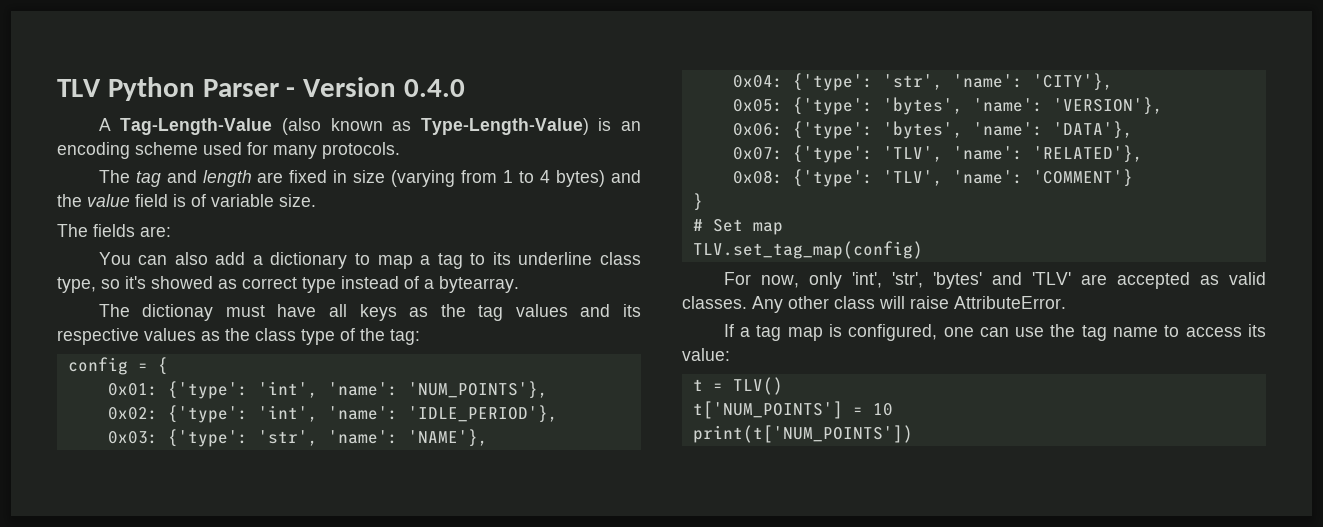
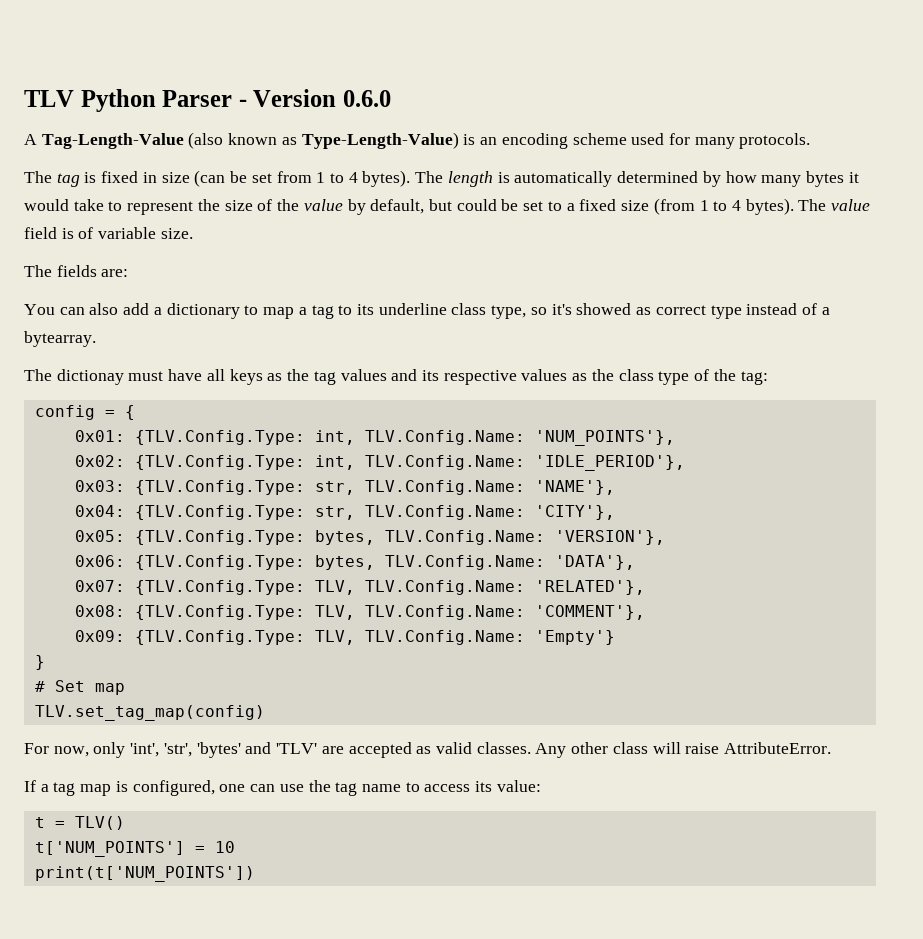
- TLV Python Parser - Version 0.4.0
+ TLV Python Parser - Version 0.6.0
- The tag and length are fixed in size (varying from 1 to 4 bytes) and the value field is of variable size.
+ The tag is fixed in size (can be set from 1 to 4 bytes). The length is automatically determined by how many bytes it would take to represent the size of the value by default, but could be set to a fixed size (from 1 to 4 bytes). The value field is of variable size.
- 0x01: {'type': 'int', 'name': 'NUM_POINTS'},
+ 0x01: {TLV.Config.Type: int, TLV.Config.Name: 'NUM_POINTS'},
- 0x02: {'type': 'int', 'name': 'IDLE_PERIOD'},
+ 0x02: {TLV.Config.Type: int, TLV.Config.Name: 'IDLE_PERIOD'},
- 0x03: {'type': 'str', 'name': 'NAME'},
+ 0x03: {TLV.Config.Type: str, TLV.Config.Name: 'NAME'},
- 0x04: {'type': 'str', 'name': 'CITY'},
+ 0x04: {TLV.Config.Type: str, TLV.Config.Name: 'CITY'},
- 0x05: {'type': 'bytes', 'name': 'VERSION'},
+ 0x05: {TLV.Config.Type: bytes, TLV.Config.Name: 'VERSION'},
- 0x06: {'type': 'bytes', 'name': 'DATA'},
+ 0x06: {TLV.Config.Type: bytes, TLV.Config.Name: 'DATA'},
- 0x07: {'type': 'TLV', 'name': 'RELATED'},
+ 0x07: {TLV.Config.Type: TLV, TLV.Config.Name: 'RELATED'},
- 0x08: {'type': 'TLV', 'name': 'COMMENT'}
+ 0x08: {TLV.Config.Type: TLV, TLV.Config.Name: 'COMMENT'},
+ 0x09: {TLV.Config.Type: TLV, TLV.Config.Name: 'Empty'}

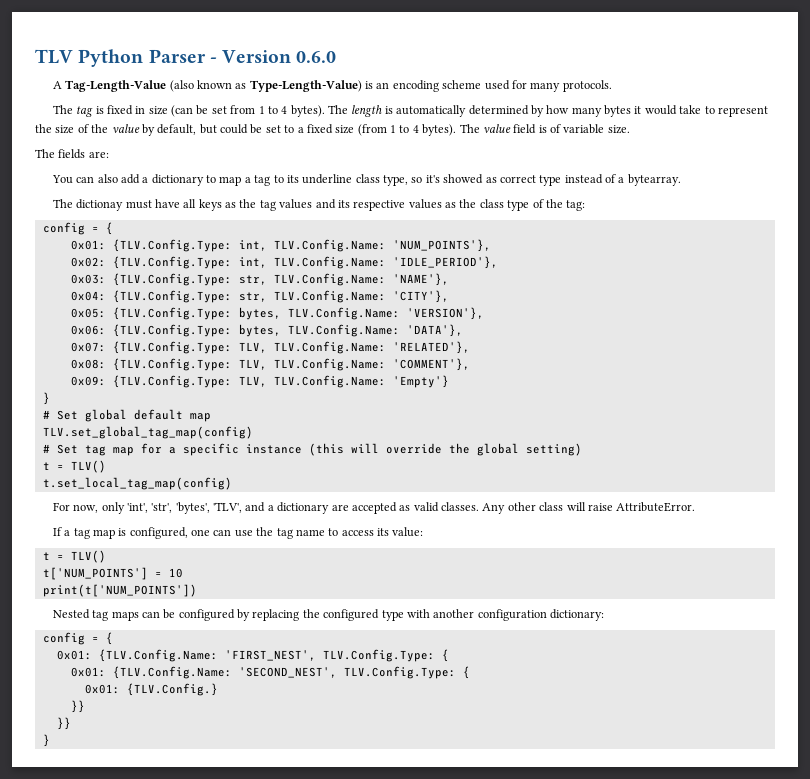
- # Set map
+ # Set global default map
- TLV.set_tag_map(config)
+ TLV.set_global_tag_map(config)
+ # Set tag map for a specific instance (this will override the global setting)
+ t = TLV()
+ t.set_local_tag_map(config)
- For now, only 'int', 'str', 'bytes' and 'TLV' are accepted as valid classes.
+ For now, only 'int', 'str', 'bytes', 'TLV', and a dictionary are accepted as valid classes.
+ Nested tag maps can be configured by replacing the configured type with another configuration dictionary:
+ config = {
+ 0x01: {TLV.Config.Name: 'FIRST_NEST', TLV.Config.Type: {
+ 0x01: {TLV.Config.Name: 'SECOND_NEST', TLV.Config.Type: {
+ 0x01: {TLV.Config.}
+ }}
+ }}
+ }

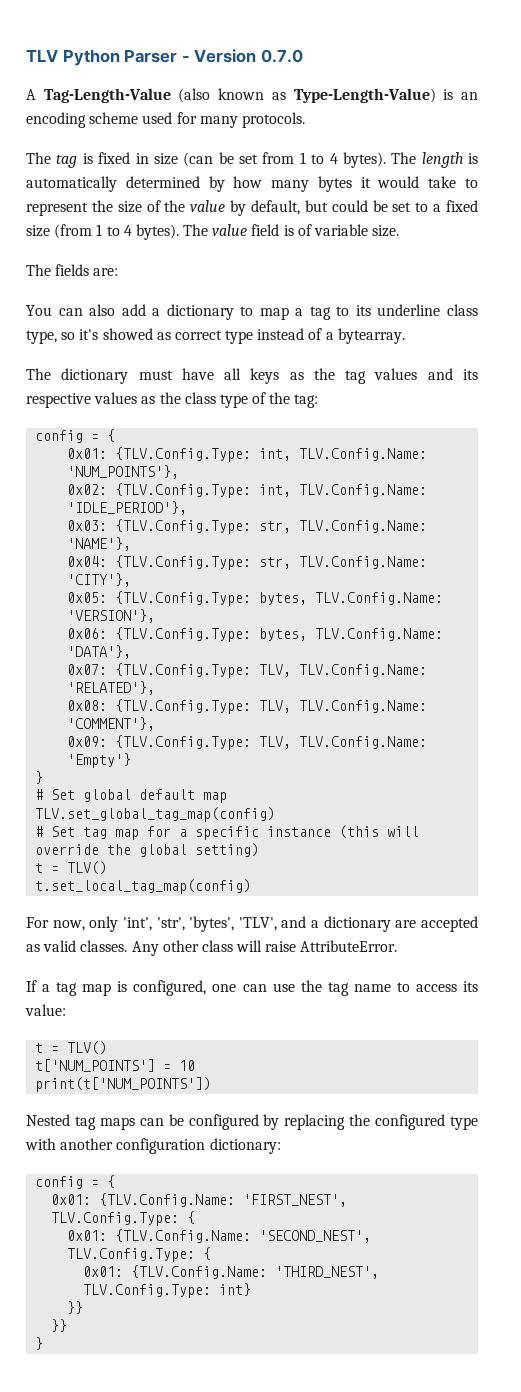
- TLV Python Parser - Version 0.6.0
+ TLV Python Parser - Version 0.7.0
- The dictionay must have all keys as the tag values and its respective values as the class type of the tag:
+ The dictionary must have all keys as the tag values and its respective values as the class type of the tag:
- 0x01: {TLV.Config.}
+ 0x01: {TLV.Config.Name: 'THIRD_NEST', TLV.Config.Type: int}

